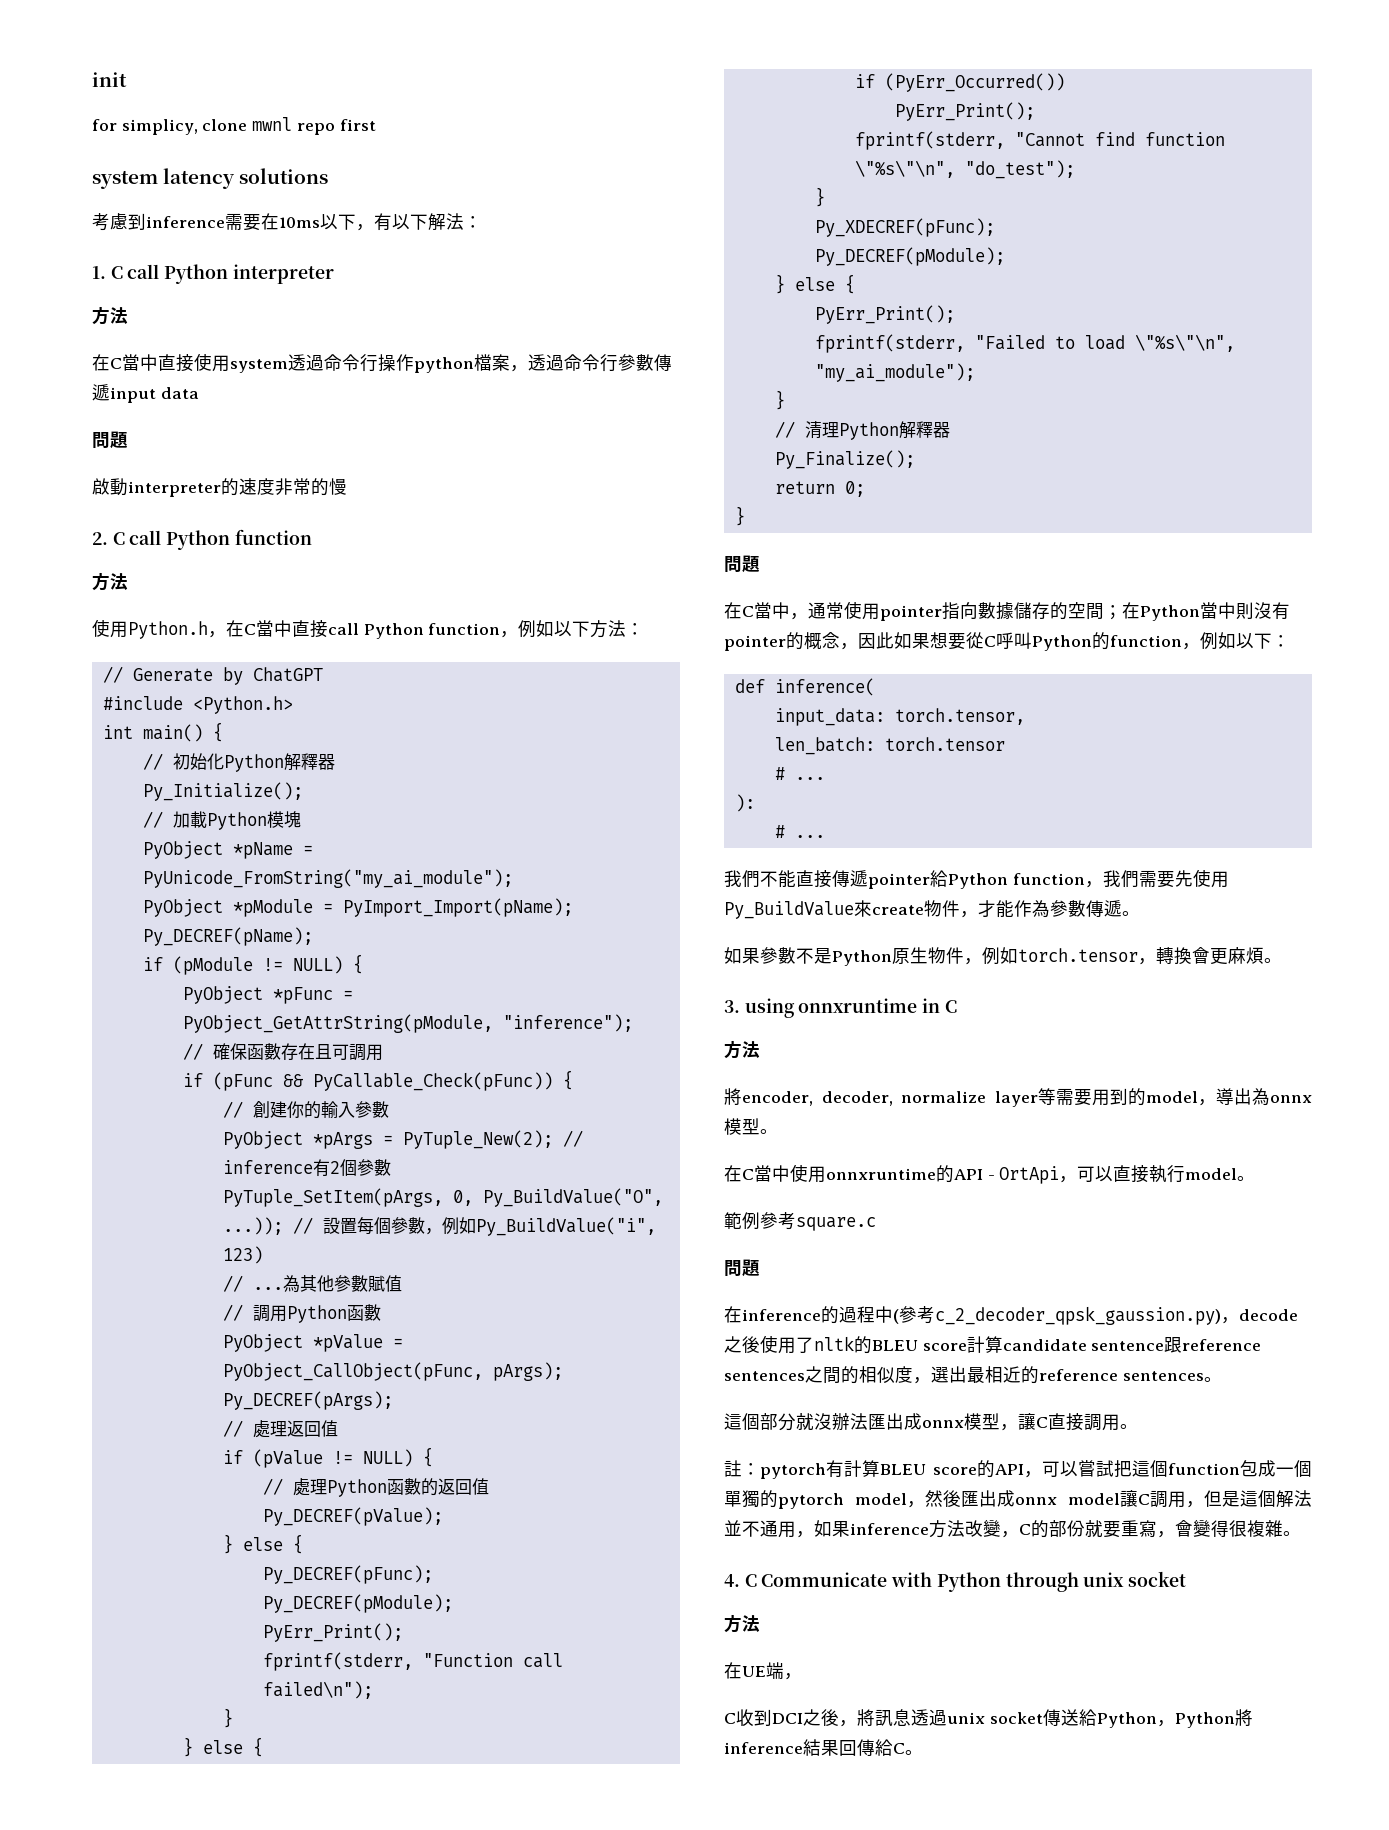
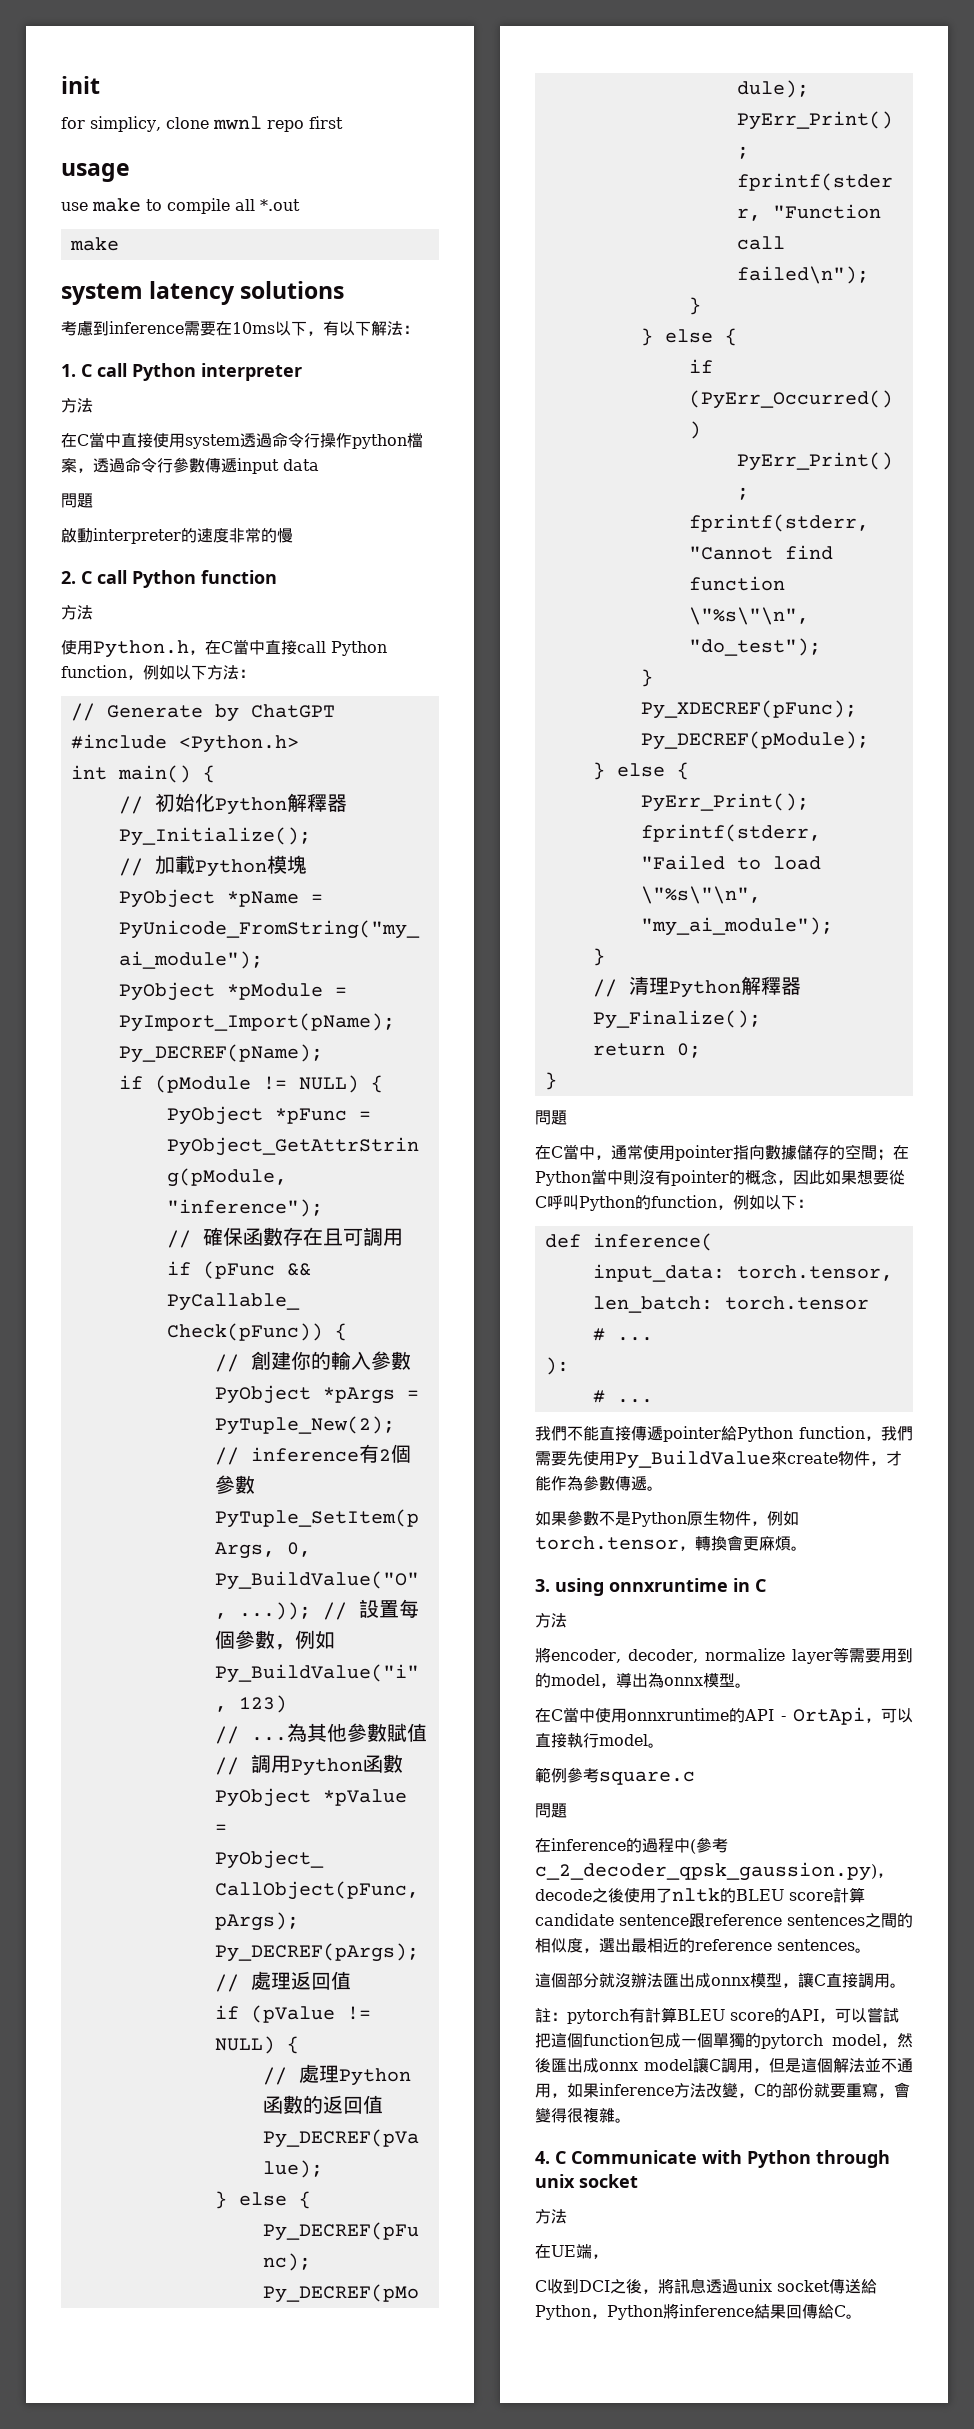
+ usage
+ use make to compile all *.out
+ make

